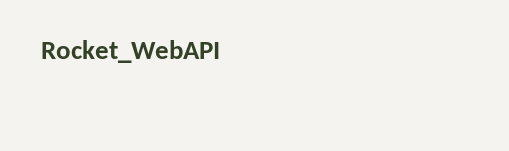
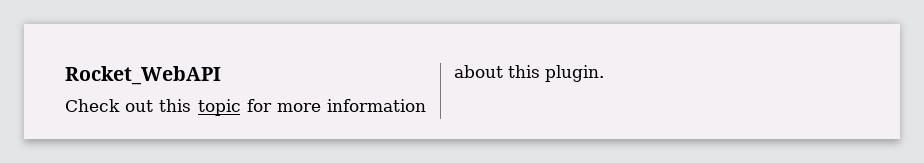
+ Check out this topic for more information about this plugin.

